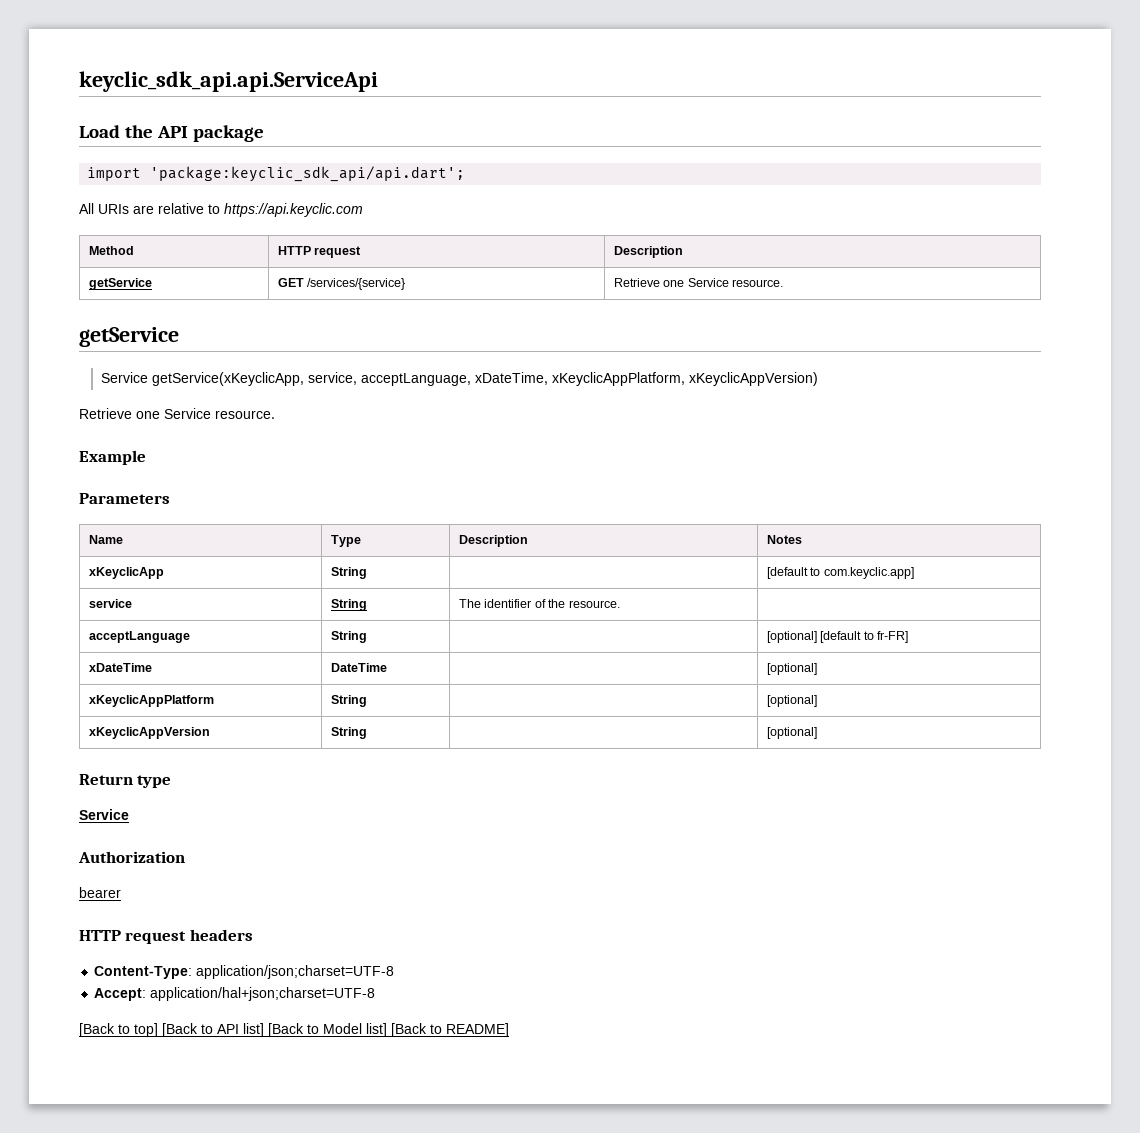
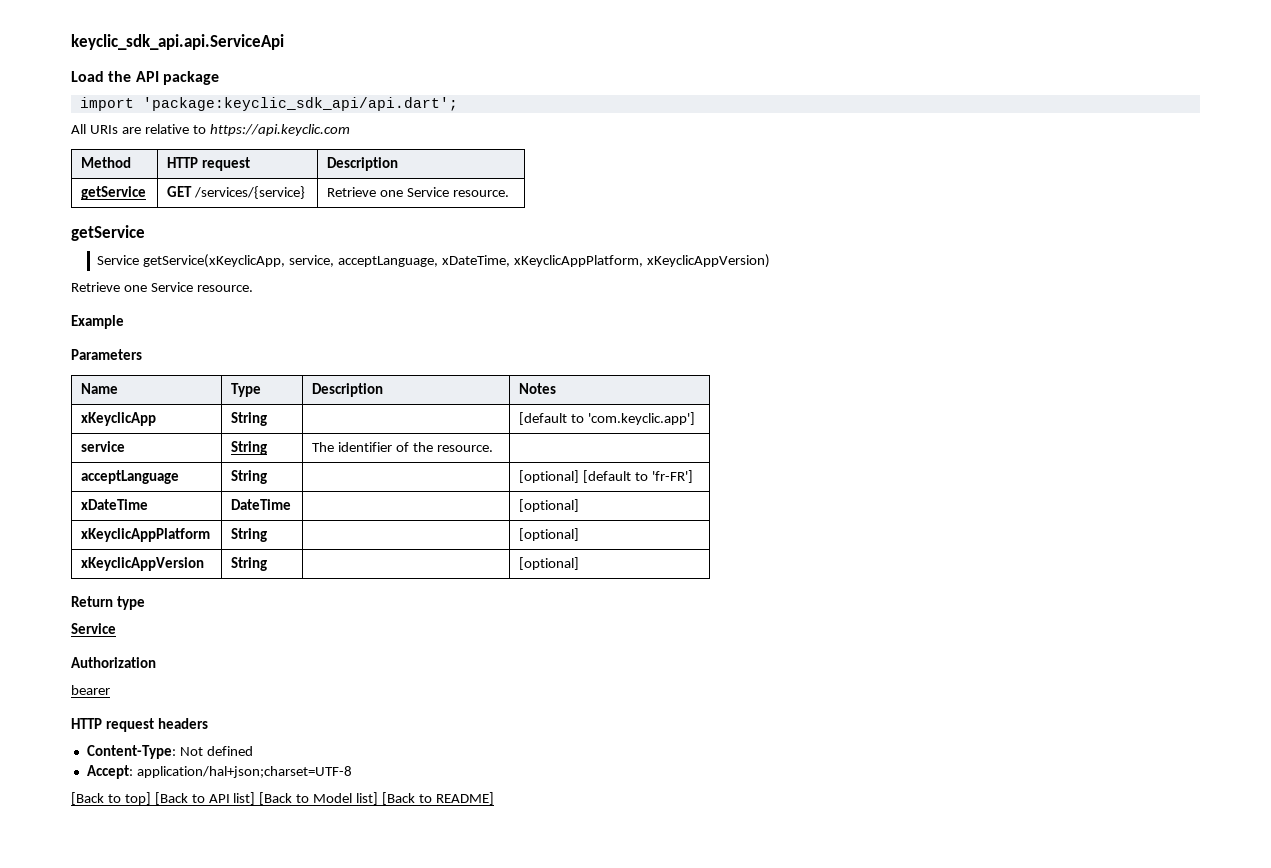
- xKeyclicApp | String | | [default to com.keyclic.app]
+ xKeyclicApp | String | | [default to 'com.keyclic.app']
- acceptLanguage | String | | [optional] [default to fr-FR]
+ acceptLanguage | String | | [optional] [default to 'fr-FR']
- Content-Type: application/json;charset=UTF-8
+ Content-Type: Not defined

